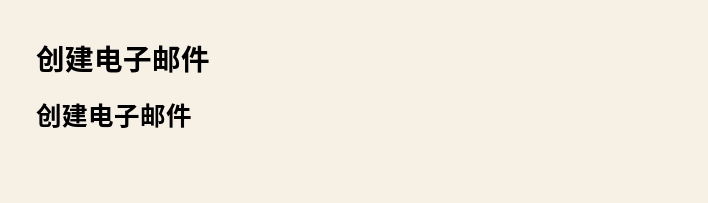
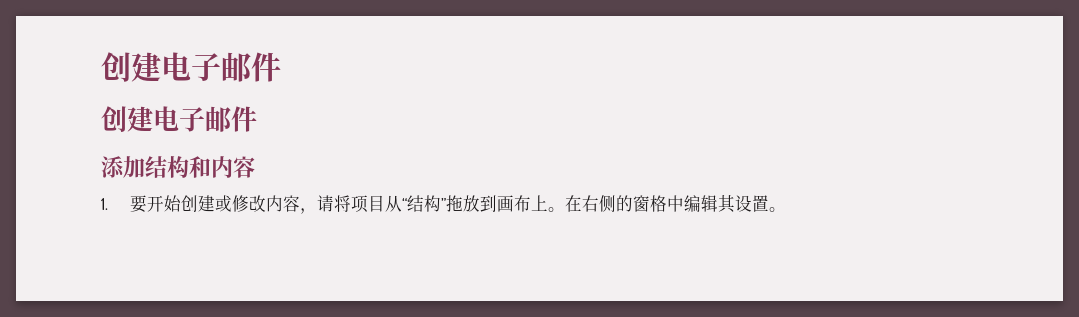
+ 添加结构和内容
+ 1.要开始创建或修改内容，请将项目从“结构”拖放到画布上。在右侧的窗格中编辑其设置。

